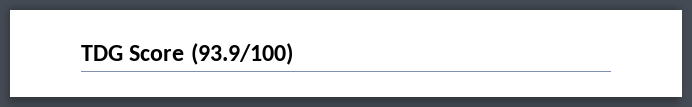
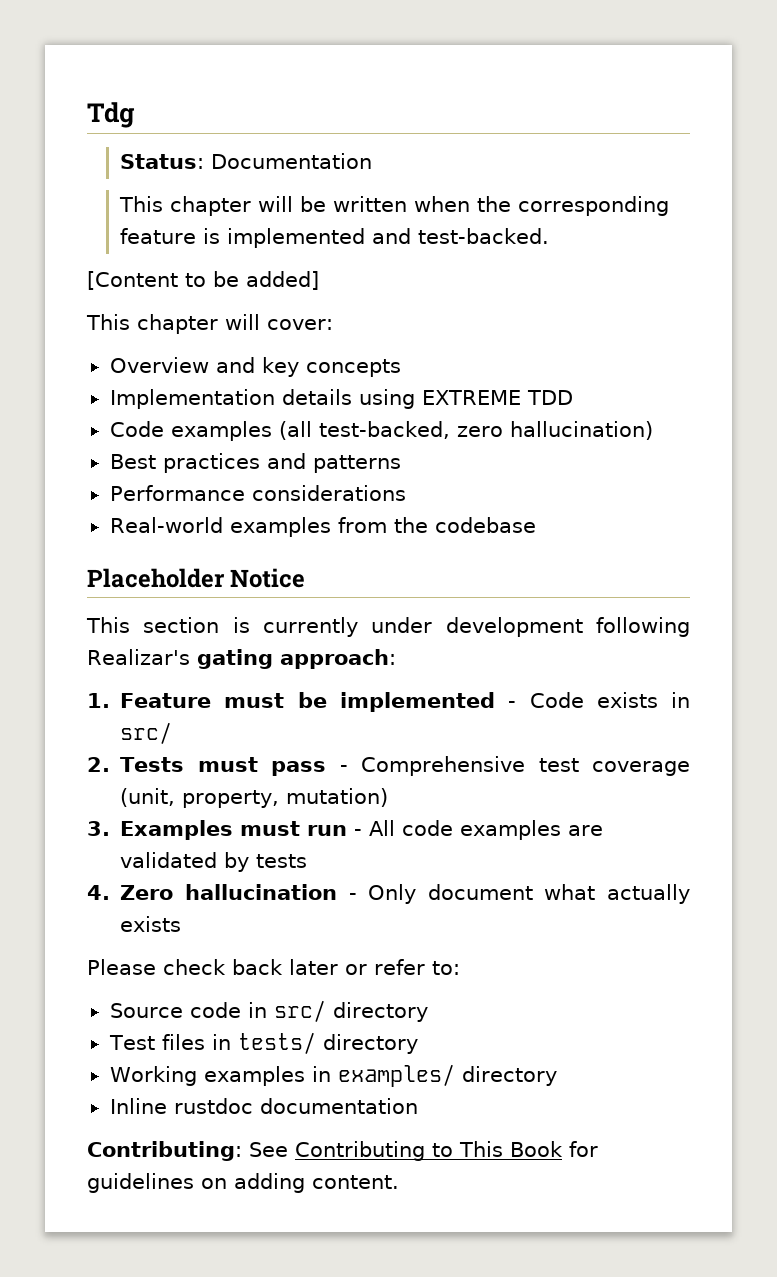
- TDG Score (93.9/100)
+ Tdg
+ Status: Documentation
+ This chapter will be written when the corresponding feature is implemented and test-backed.
+ [Content to be added]
+ This chapter will cover:
+ Overview and key concepts
+ Implementation details using EXTREME TDD
+ Code examples (all test-backed, zero hallucination)
+ Best practices and patterns
+ Performance considerations
+ Real-world examples from the codebase
+ Placeholder Notice
+ This section is currently under development following Realizar's gating approach:
+ 1. Feature must be implemented - Code exists in src/
+ 2. Tests must pass - Comprehensive test coverage (unit, property, mutation)
+ 3. Examples must run - All code examples are validated by tests
+ 4. Zero hallucination - Only document what actually exists
+ Please check back later or refer to:
+ Source code in src/ directory
+ Test files in tests/ directory
+ Working examples in examples/ directory
+ Inline rustdoc documentation
+ Contributing: See Contributing to This Book for guidelines on adding content.

